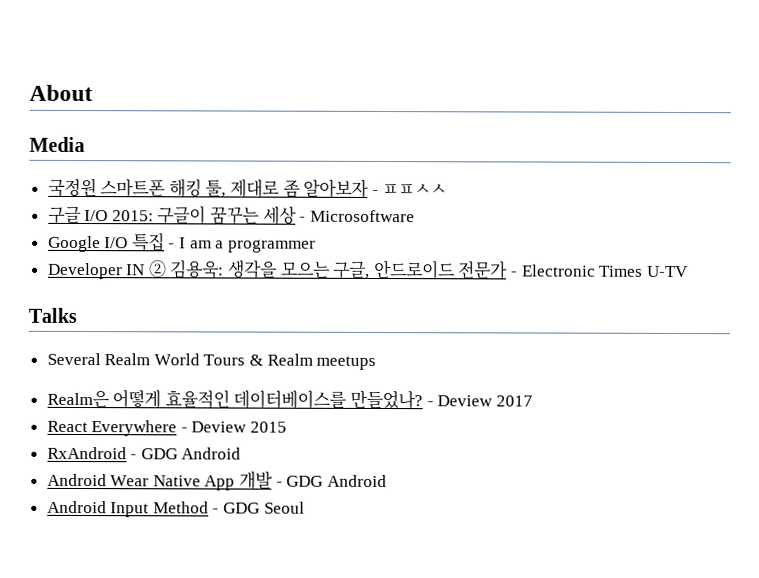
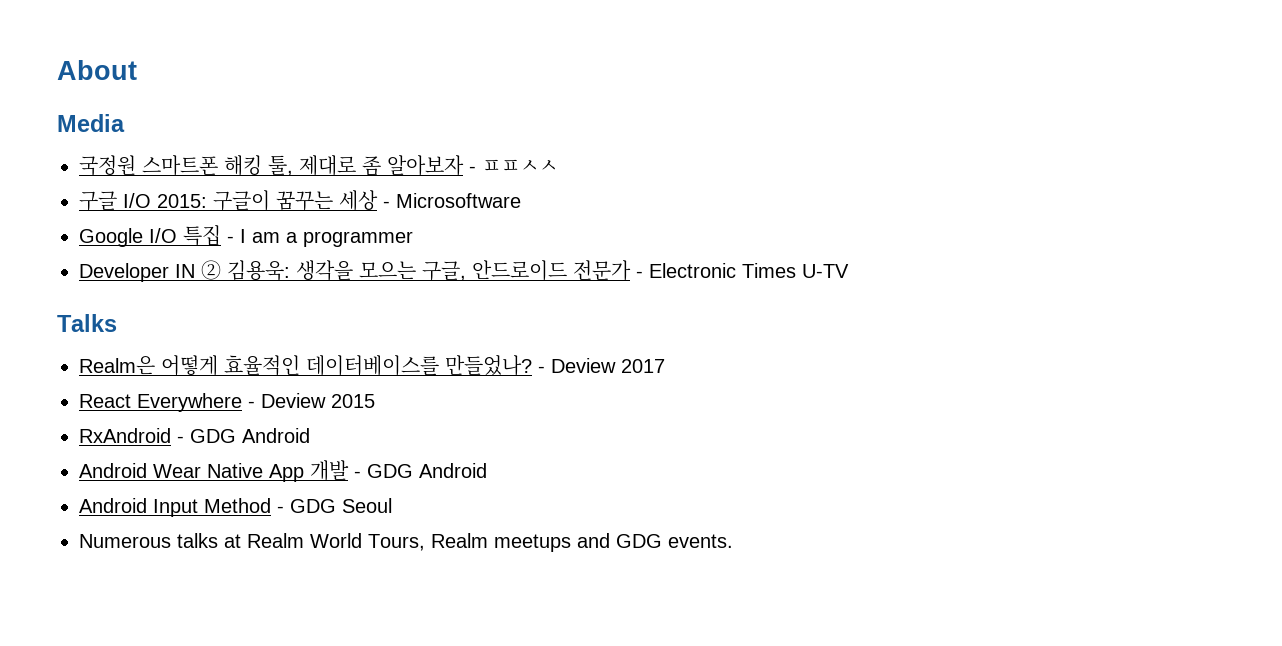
- Several Realm World Tours & Realm meetups
+ Numerous talks at Realm World Tours, Realm meetups and GDG events.

